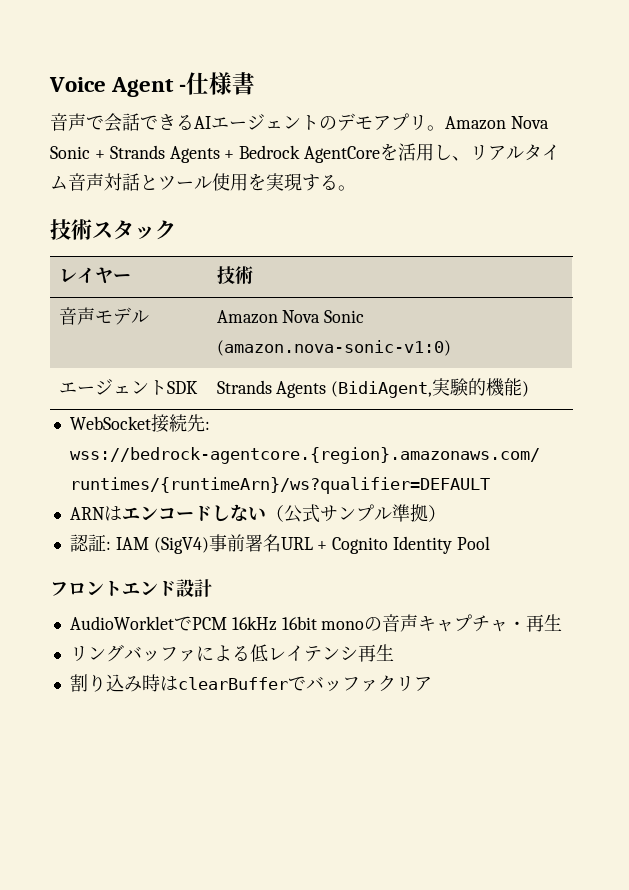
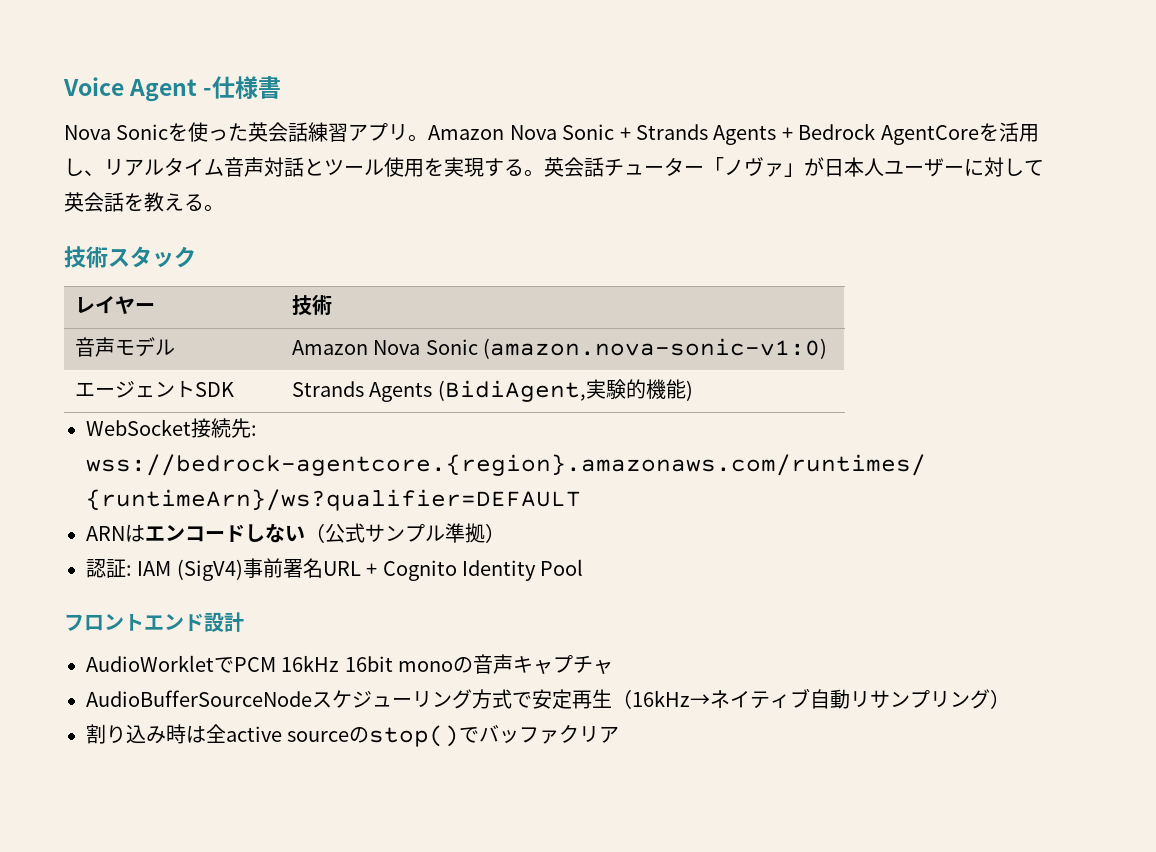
- 音声で会話できるAIエージェントのデモアプリ。
+ Nova Sonicを使った英会話練習アプリ。
+ 英会話チューター「ノヴァ」が日本人ユーザーに対して英会話を教える。
- AudioWorkletでPCM 16kHz 16bit monoの音声キャプチャ・再生
- リングバッファによる低レイテンシ再生
+ AudioWorkletでPCM 16kHz 16bit monoの音声キャプチャ
+ AudioBufferSourceNodeスケジューリング方式で安定再生（16kHz→ネイティブ自動リサンプリング）
- 割り込み時はclearBufferでバッファクリア
+ 割り込み時は全active sourceのstop()でバッファクリア

